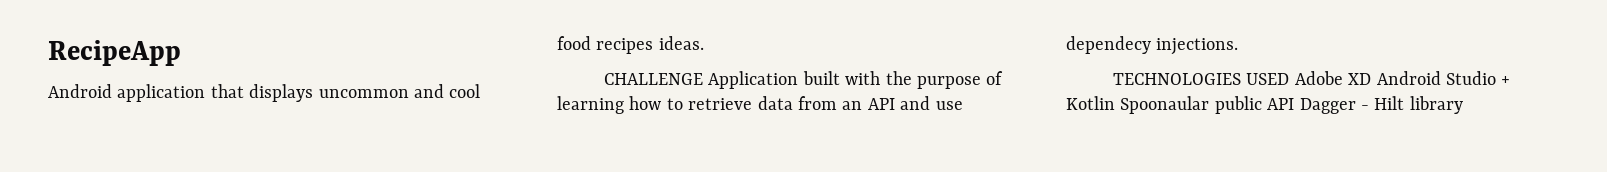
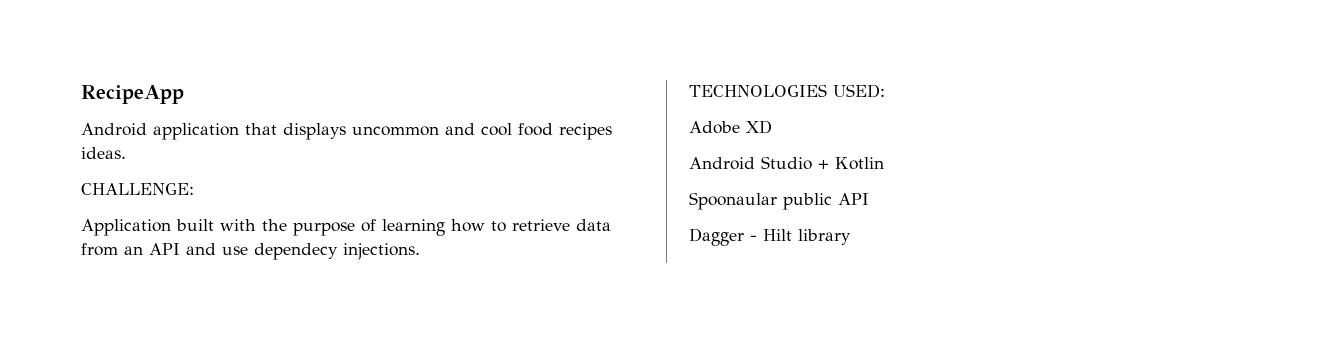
- CHALLENGE Application built with the purpose of learning how to retrieve data from an API and use dependecy injections.
+ CHALLENGE:
+ Application built with the purpose of learning how to retrieve data from an API and use dependecy injections.
- TECHNOLOGIES USED Adobe XD Android Studio + Kotlin Spoonaular public API Dagger - Hilt library
+ TECHNOLOGIES USED:
+ Adobe XD
+ Android Studio + Kotlin
+ Spoonaular public API
+ Dagger - Hilt library

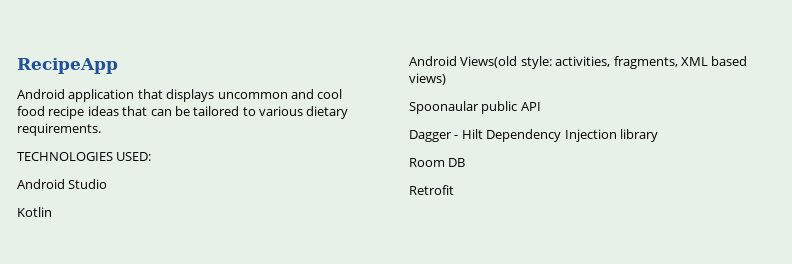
- Android application that displays uncommon and cool food recipes ideas.
- CHALLENGE:
- Application built with the purpose of learning how to retrieve data from an API and use dependecy injections.
+ Android application that displays uncommon and cool food recipe ideas that can be tailored to various dietary requirements.
  TECHNOLOGIES USED:
- Adobe XD
- Android Studio + Kotlin
+ Android Studio
+ Kotlin
+ Android Views(old style: activities, fragments, XML based views)
- Dagger - Hilt library
+ Dagger - Hilt Dependency Injection library
+ Room DB
+ Retrofit

